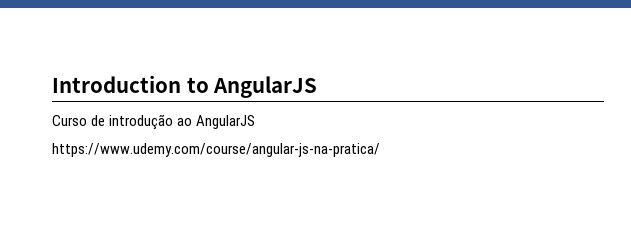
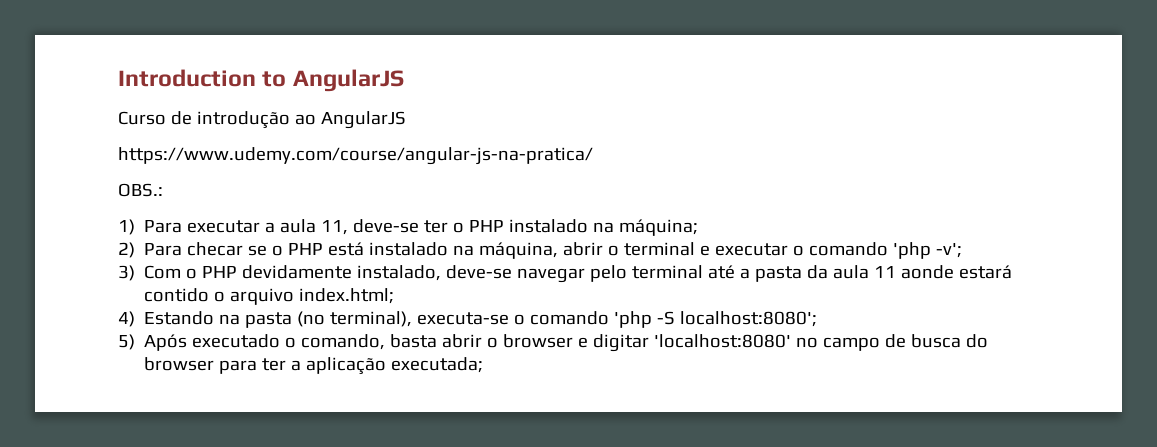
+ OBS.:
+ 1) Para executar a aula 11, deve-se ter o PHP instalado na máquina;
+ 2) Para checar se o PHP está instalado na máquina, abrir o terminal e executar o comando 'php -v';
+ 3) Com o PHP devidamente instalado, deve-se navegar pelo terminal até a pasta da aula 11 aonde estará contido o arquivo index.html;
+ 4) Estando na pasta (no terminal), executa-se o comando 'php -S localhost:8080';
+ 5) Após executado o comando, basta abrir o browser e digitar 'localhost:8080' no campo de busca do browser para ter a aplicação executada;

